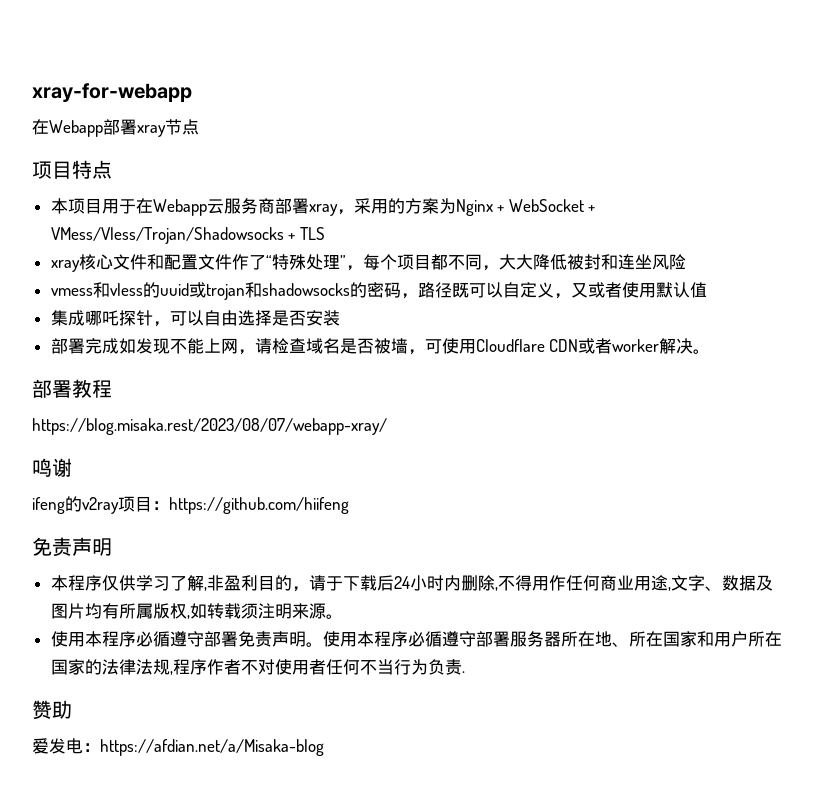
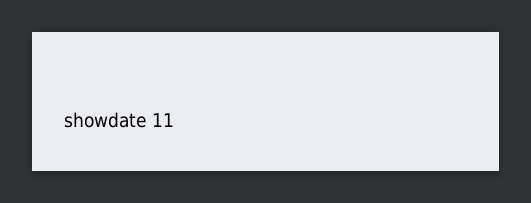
- xray-for-webapp
- 在Webapp部署xray节点
- 项目特点
- 本项目用于在Webapp云服务商部署xray，采用的方案为Nginx + WebSocket + VMess/Vless/Trojan/Shadowsocks + TLS
- xray核心文件和配置文件作了“特殊处理”，每个项目都不同，大大降低被封和连坐风险
- vmess和vless的uuid或trojan和shadowsocks的密码，路径既可以自定义，又或者使用默认值
- 集成哪吒探针，可以自由选择是否安装
- 部署完成如发现不能上网，请检查域名是否被墙，可使用Cloudflare CDN或者worker解决。
- 部署教程
- https://blog.misaka.rest/2023/08/07/webapp-xray/
- 鸣谢
- ifeng的v2ray项目：https://github.com/hiifeng
- 免责声明
- 本程序仅供学习了解,非盈利目的，请于下载后24小时内删除,不得用作任何商业用途,文字、数据及图片均有所属版权,如转载须注明来源。
- 使用本程序必循遵守部署免责声明。使用本程序必循遵守部署服务器所在地、所在国家和用户所在国家的法律法规,程序作者不对使用者任何不当行为负责.
- 赞助
- 爱发电：https://afdian.net/a/Misaka-blog
+ showdate 11

